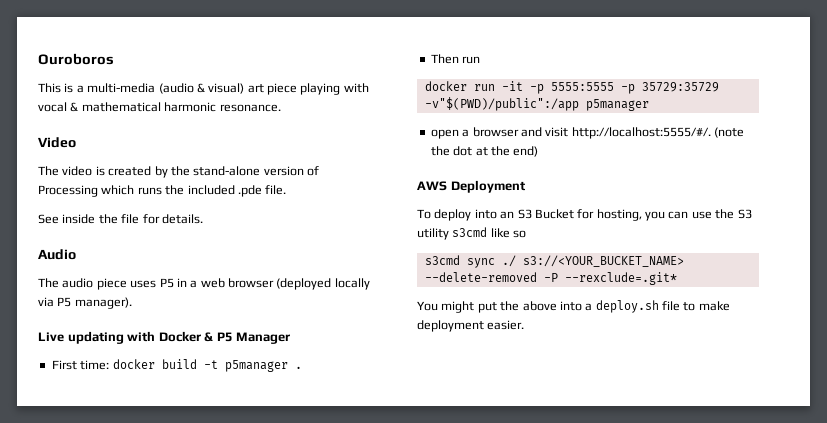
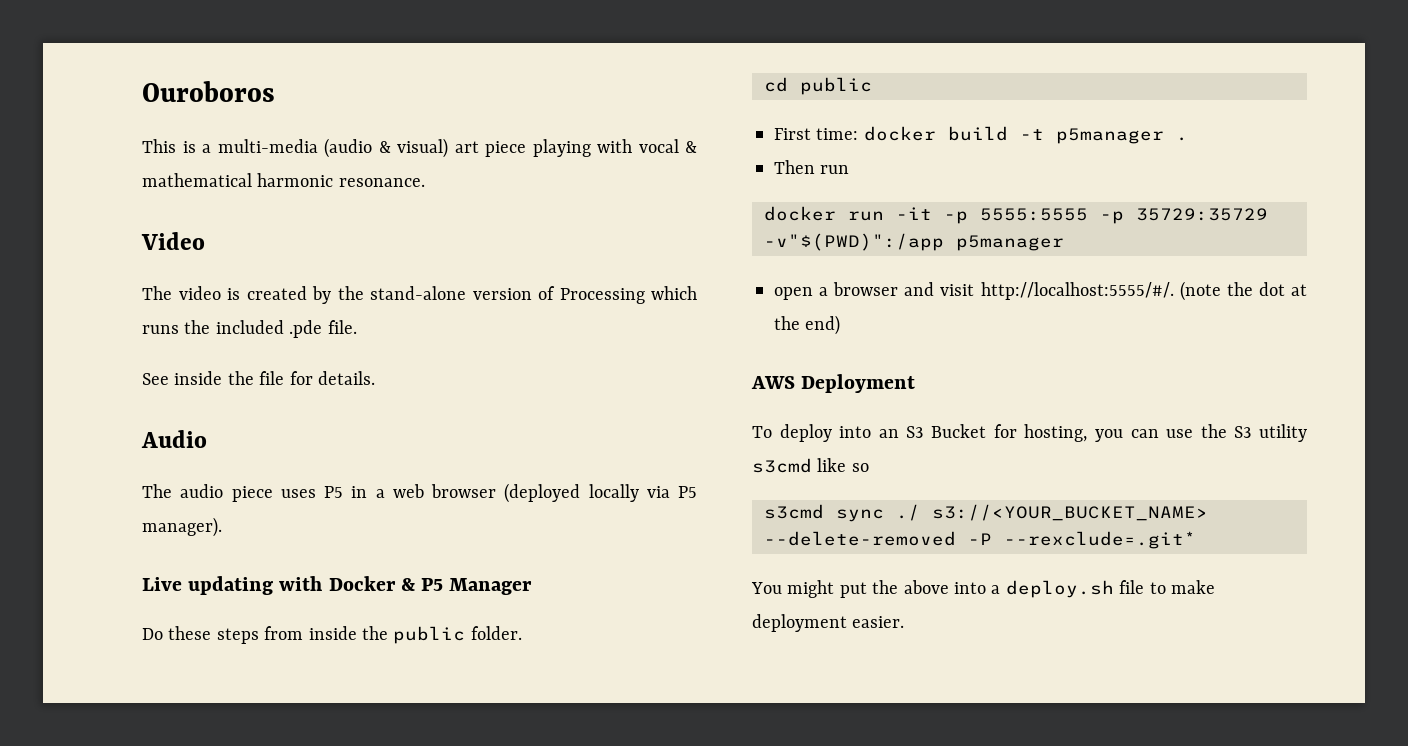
+ Do these steps from inside the public folder.
+ cd public
- docker run -it -p 5555:5555 -p 35729:35729 -v"$(PWD)/public":/app p5manager
+ docker run -it -p 5555:5555 -p 35729:35729 -v"$(PWD)":/app p5manager

